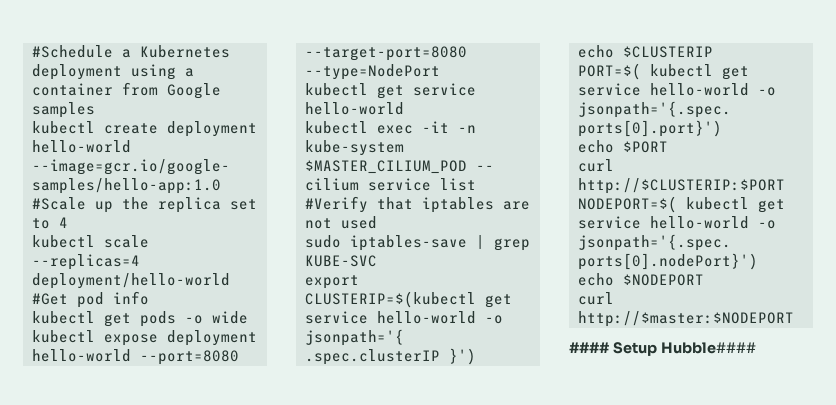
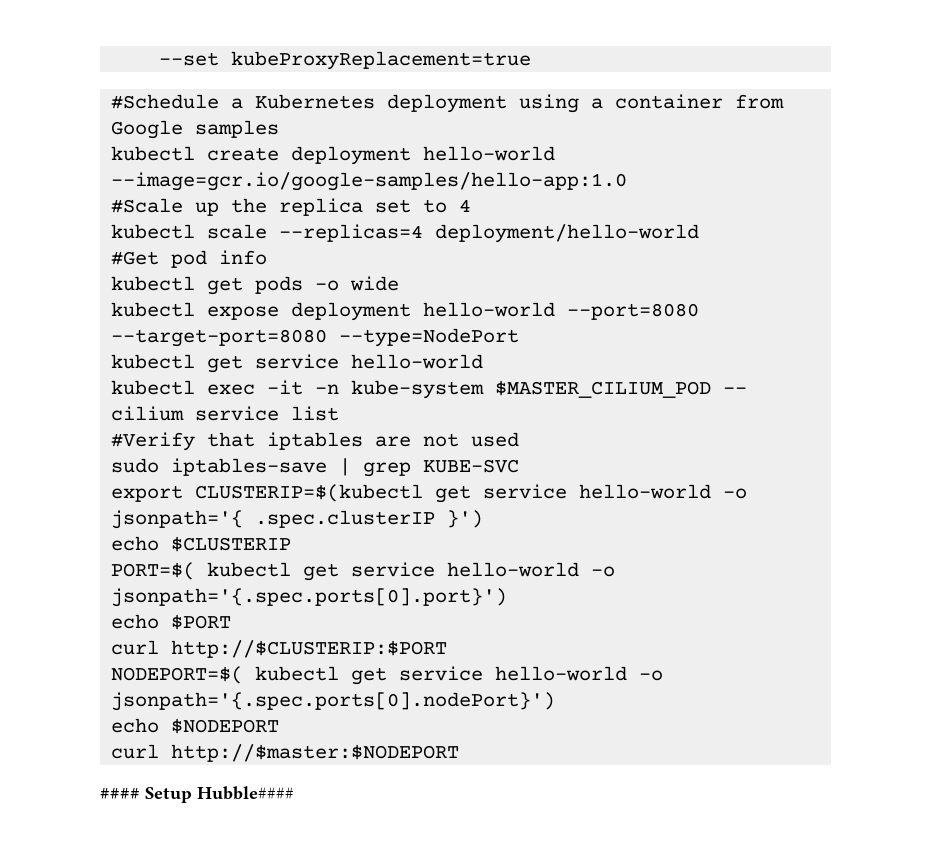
+ --set kubeProxyReplacement=true

